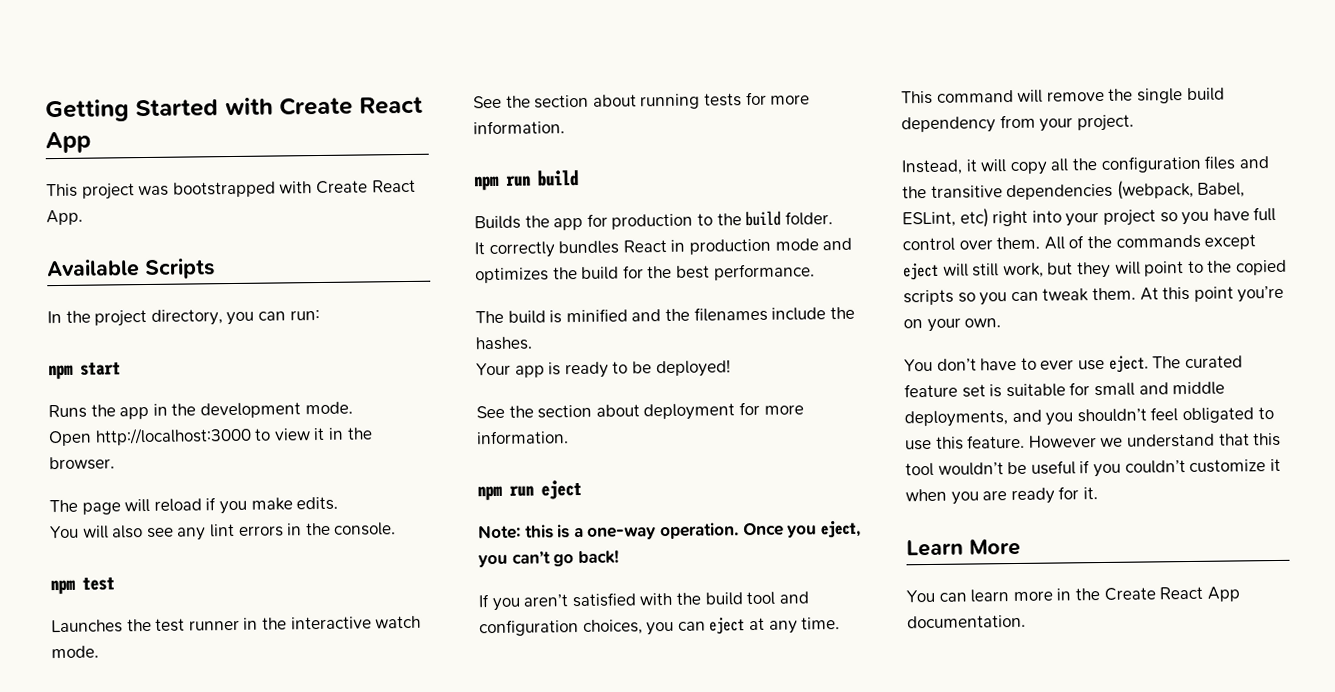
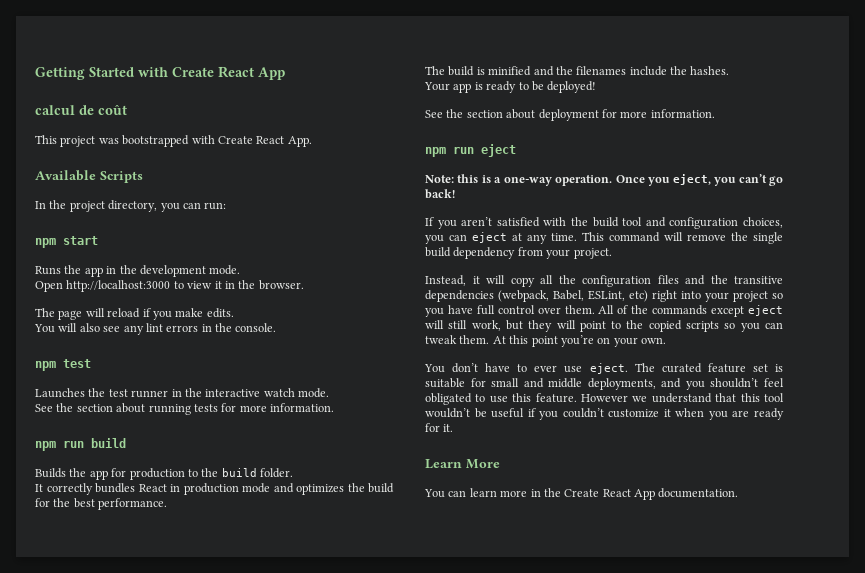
+ calcul de coût

